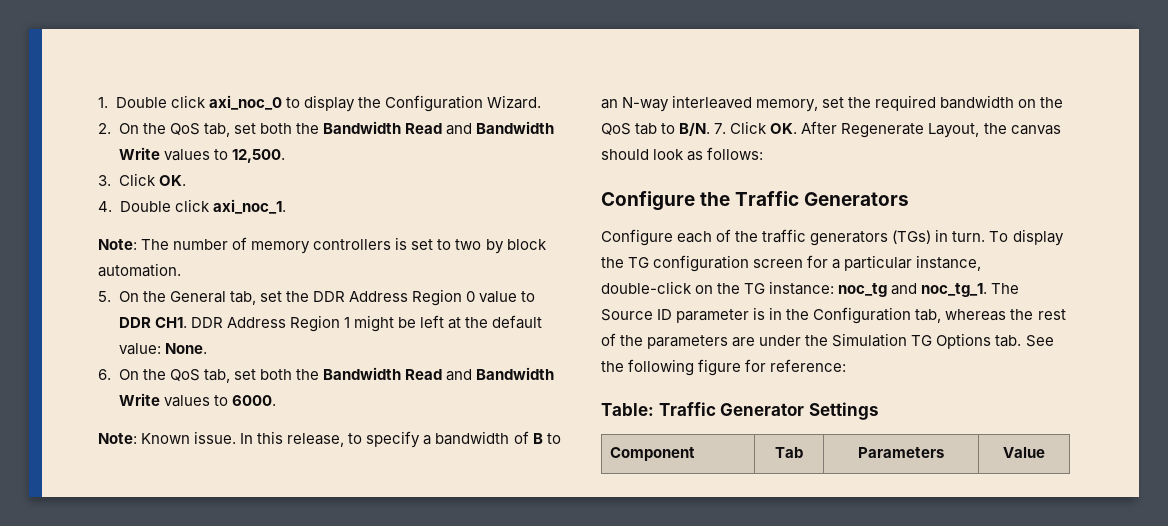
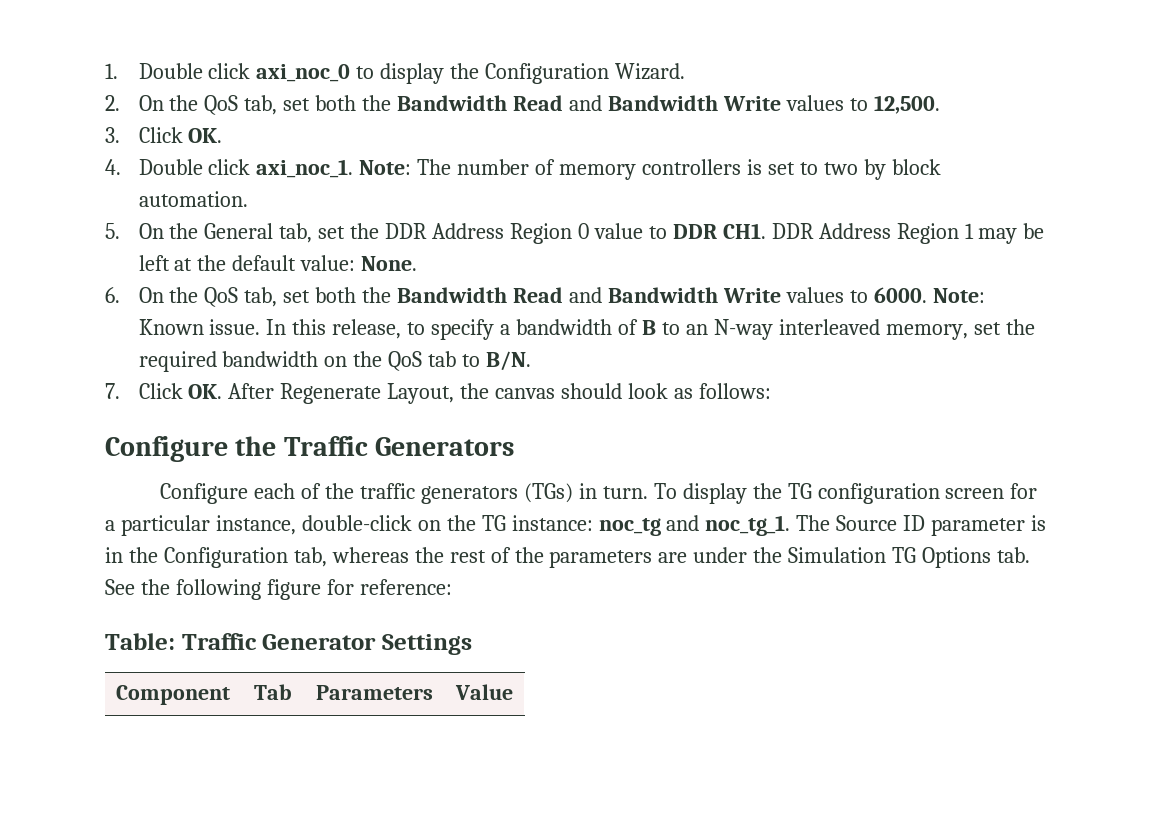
- 4. Double click axi_noc_1.
- Note: The number of memory controllers is set to two by block automation.
+ 4. Double click axi_noc_1. Note: The number of memory controllers is set to two by block automation.
- 5. On the General tab, set the DDR Address Region 0 value to DDR CH1. DDR Address Region 1 might be left at the default value: None.
+ 5. On the General tab, set the DDR Address Region 0 value to DDR CH1. DDR Address Region 1 may be left at the default value: None.
- 6. On the QoS tab, set both the Bandwidth Read and Bandwidth Write values to 6000.
- Note: Known issue.
+ 6. On the QoS tab, set both the Bandwidth Read and Bandwidth Write values to 6000. Note: Known issue.
- In this release, to specify a bandwidth of B to an N-way interleaved memory, set the required bandwidth on the QoS tab to B/N. 7. Click OK. After Regenerate Layout, the canvas should look as follows:
+ In this release, to specify a bandwidth of B to an N-way interleaved memory, set the required bandwidth on the QoS tab to B/N.
+ 7. Click OK. After Regenerate Layout, the canvas should look as follows:

